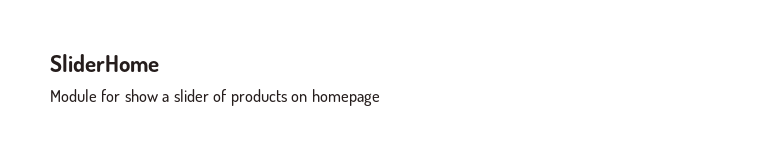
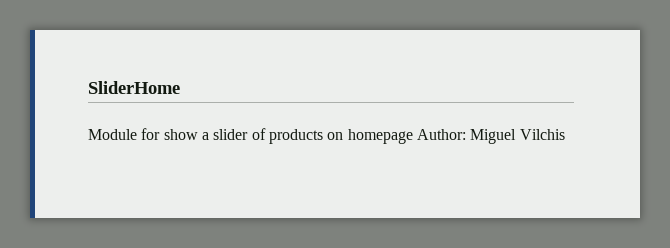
- Module for show a slider of products on homepage
+ Module for show a slider of products on homepage Author: Miguel Vilchis

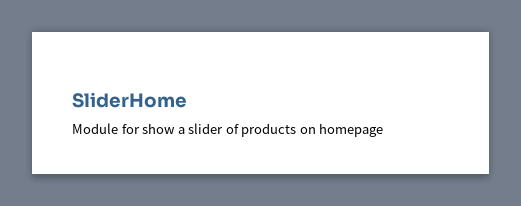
- Module for show a slider of products on homepage Author: Miguel Vilchis
+ Module for show a slider of products on homepage

